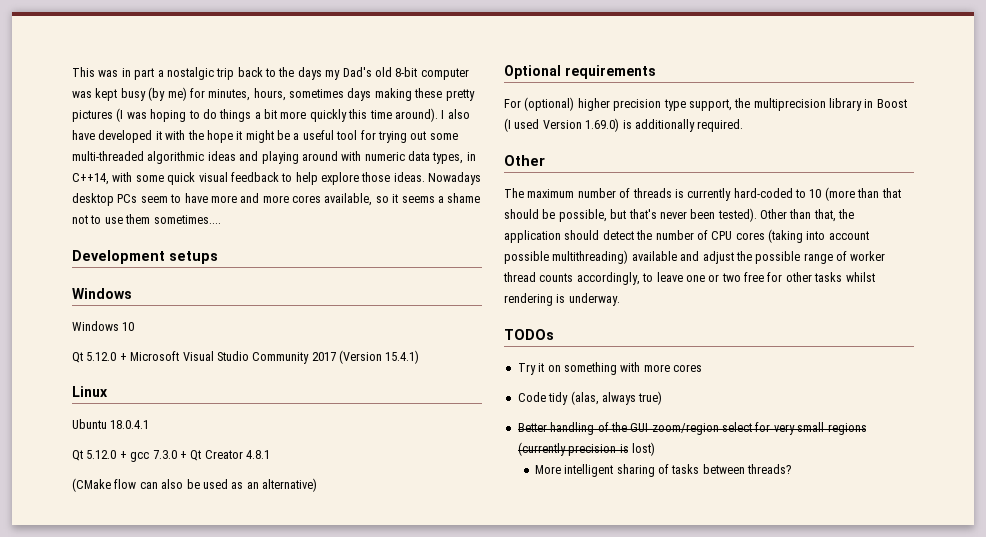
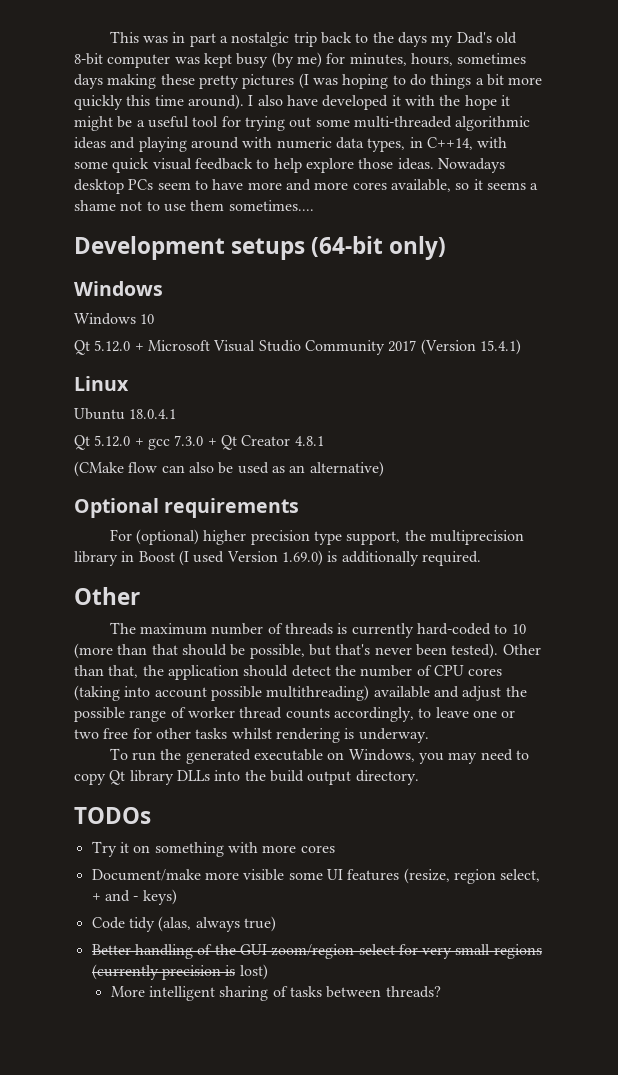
- Development setups
+ Development setups (64-bit only)
+ To run the generated executable on Windows, you may need to copy Qt library DLLs into the build output directory.
+ Document/make more visible some UI features (resize, region select, + and - keys)

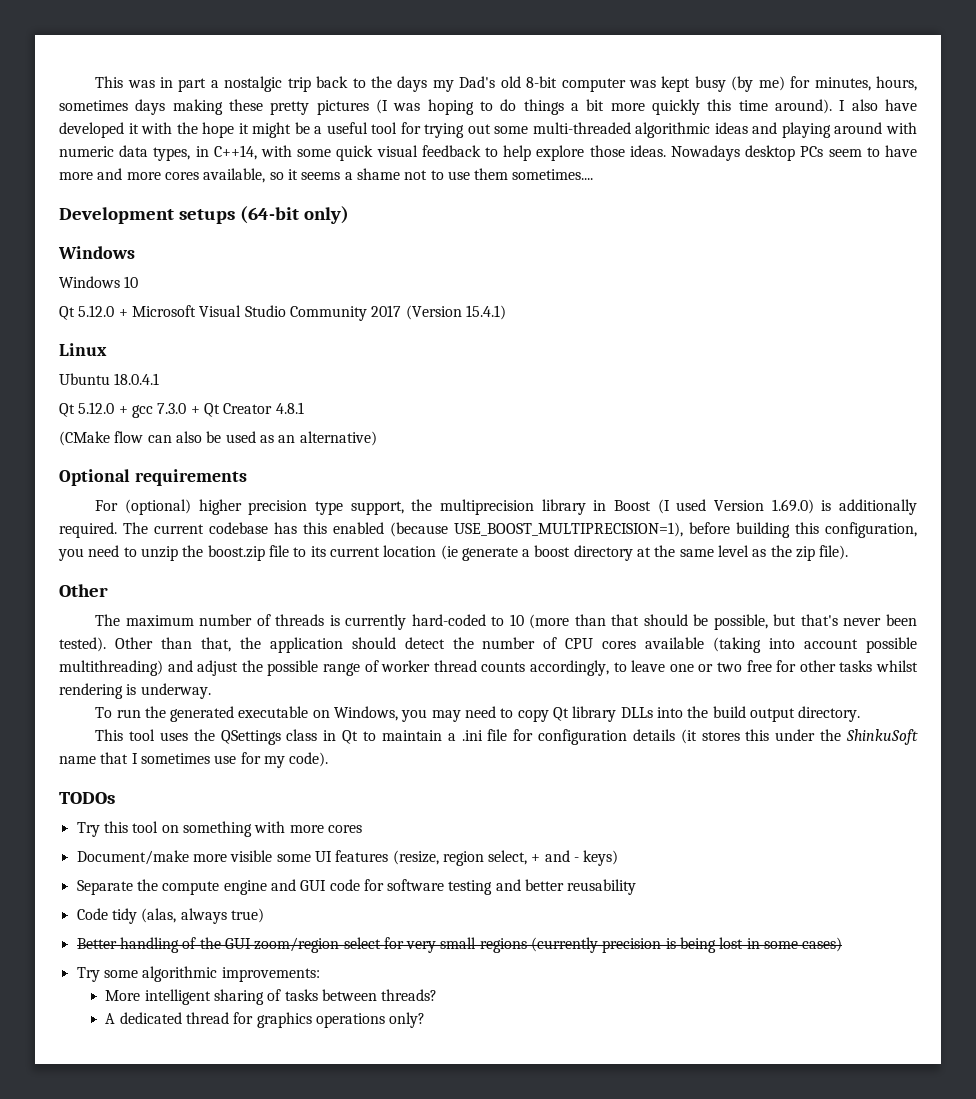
+ The current codebase has this enabled (because USE_BOOST_MULTIPRECISION=1), before building this configuration, you need to unzip the boost.zip file to its current location (ie generate a boost directory at the same level as the zip file).
- Other than that, the application should detect the number of CPU cores (taking into account possible multithreading) available and adjust the possible range of worker thread counts accordingly, to leave one or two free for other tasks whilst rendering is underway.
+ Other than that, the application should detect the number of CPU cores available (taking into account possible multithreading) and adjust the possible range of worker thread counts accordingly, to leave one or two free for other tasks whilst rendering is underway.
+ This tool uses the QSettings class in Qt to maintain a .ini file for configuration details (it stores this under the ShinkuSoft name that I sometimes use for my code).
- Try it on something with more cores
+ Try this tool on something with more cores
+ Separate the compute engine and GUI code for software testing and better reusability
- Better handling of the GUI zoom/region select for very small regions (currently precision is lost)
+ Better handling of the GUI zoom/region select for very small regions (currently precision is being lost in some cases)
+ Try some algorithmic improvements:
+ A dedicated thread for graphics operations only?

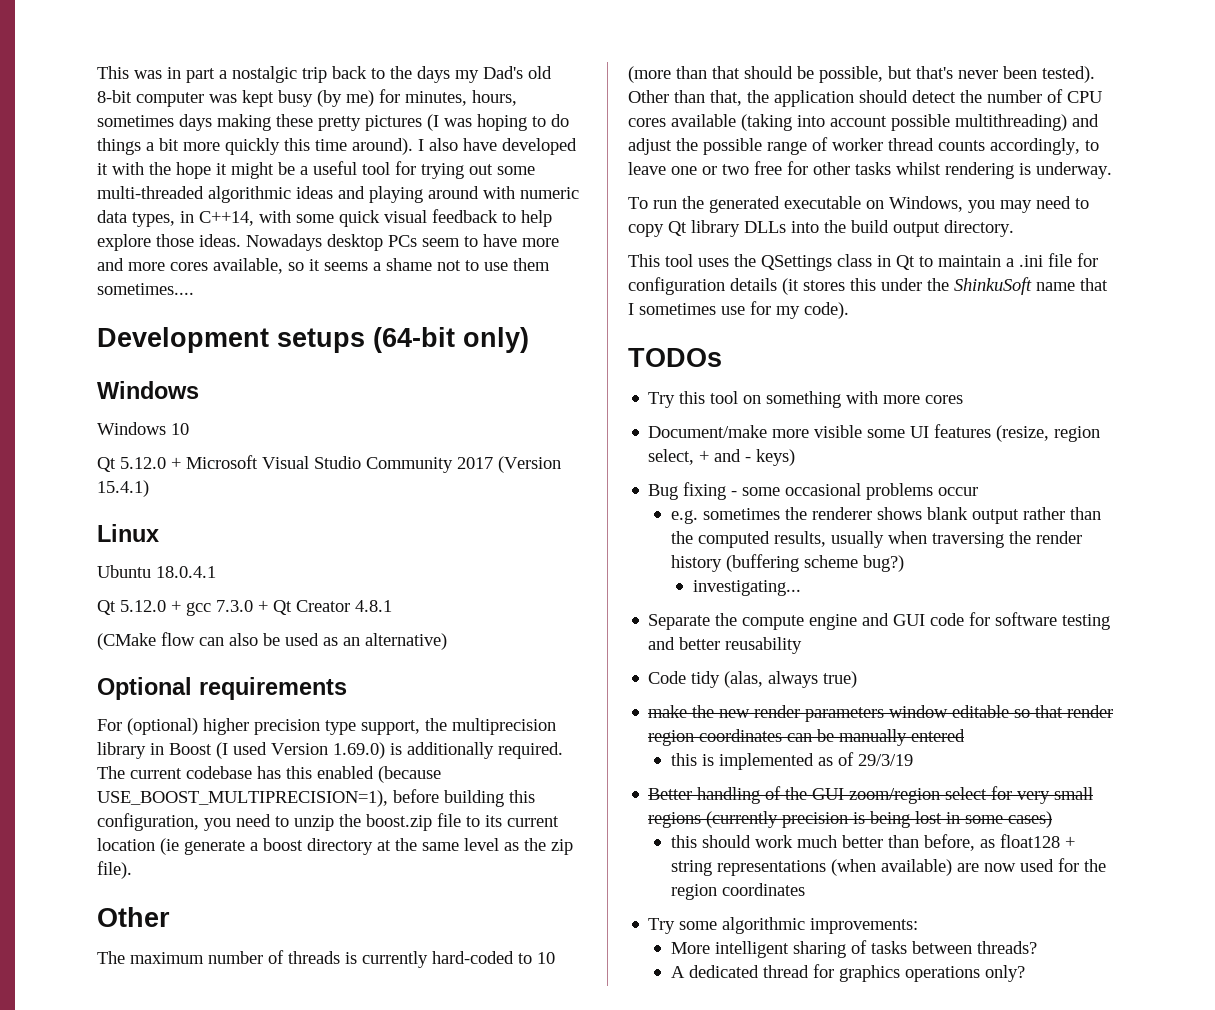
+ Bug fixing - some occasional problems occur
+ e.g. sometimes the renderer shows blank output rather than the computed results, usually when traversing the render history (buffering scheme bug?)
+ investigating...
+ make the new render parameters window editable so that render region coordinates can be manually entered
+ this is implemented as of 29/3/19
+ this should work much better than before, as float128 + string representations (when available) are now used for the region coordinates

